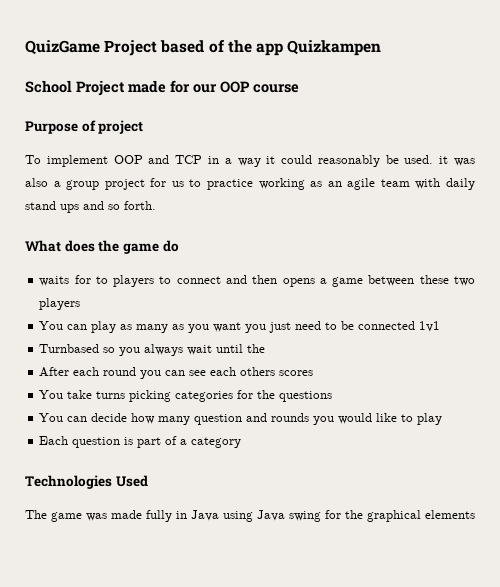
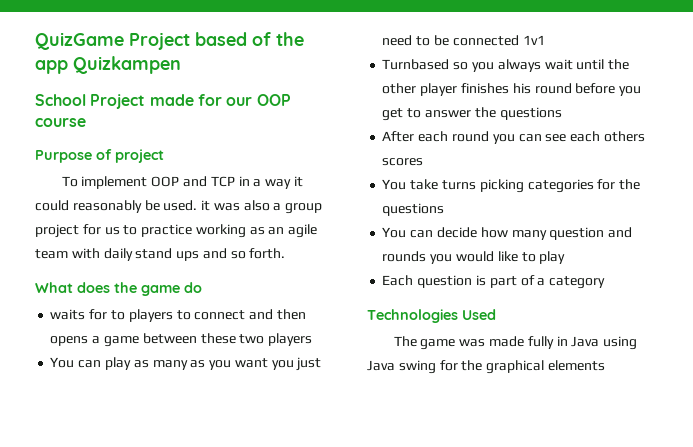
- Turnbased so you always wait until the
+ Turnbased so you always wait until the other player finishes his round before you get to answer the questions

